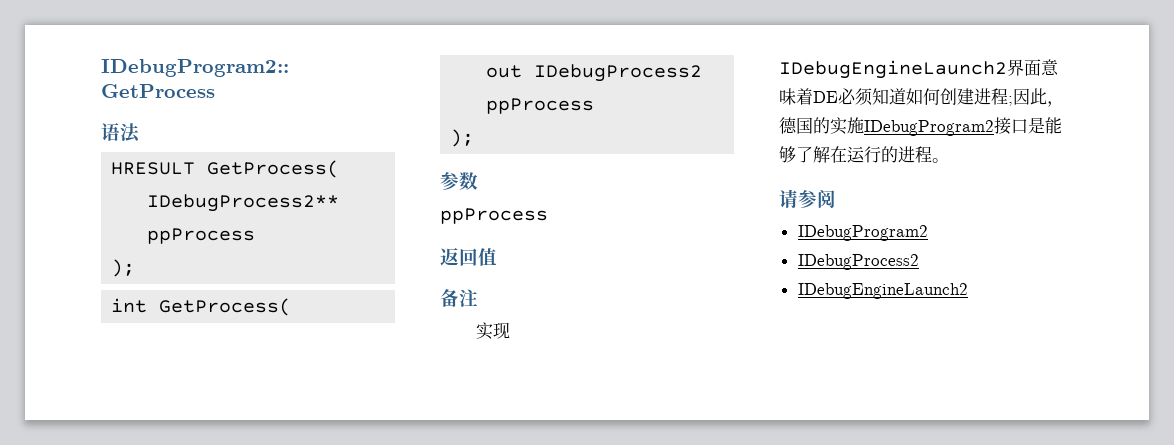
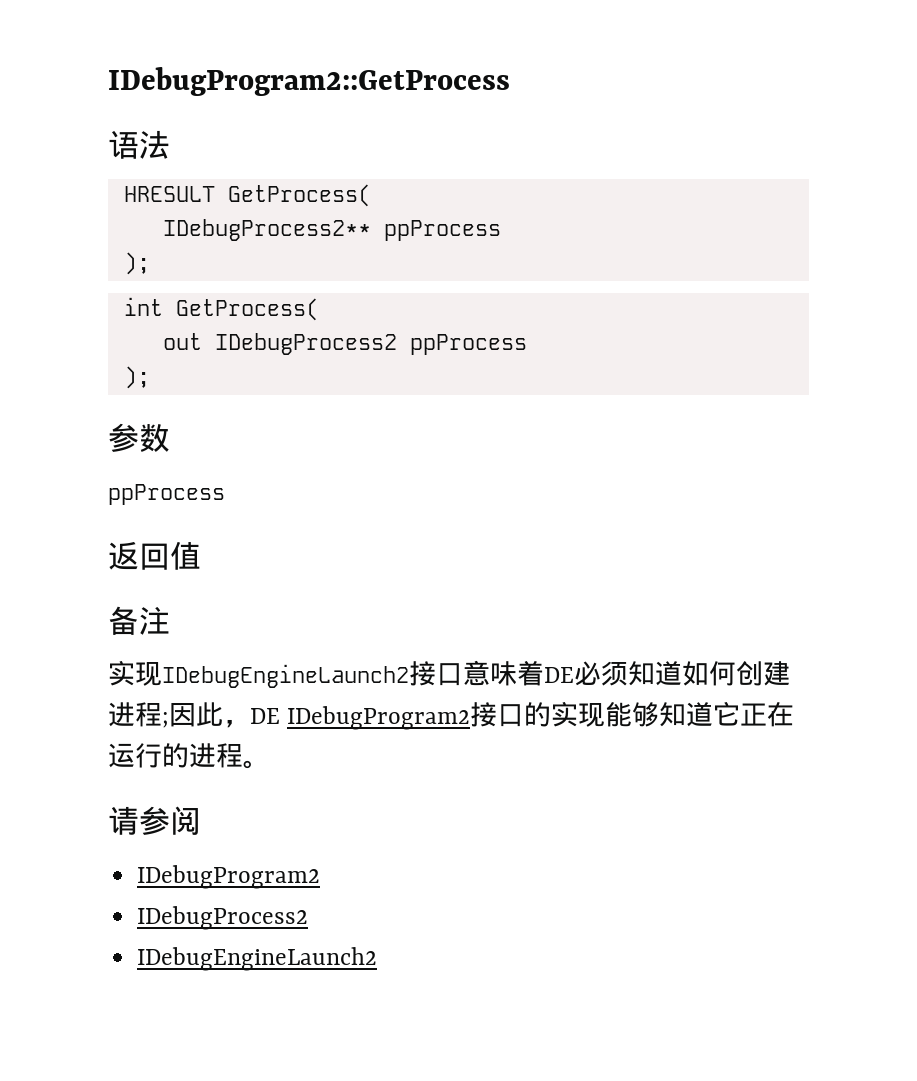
- 实现IDebugEngineLaunch2界面意味着DE必须知道如何创建进程;因此，德国的实施IDebugProgram2接口是能够了解在运行的进程。
+ 实现IDebugEngineLaunch2接口意味着DE必须知道如何创建进程;因此，DE IDebugProgram2接口的实现能够知道它正在运行的进程。

